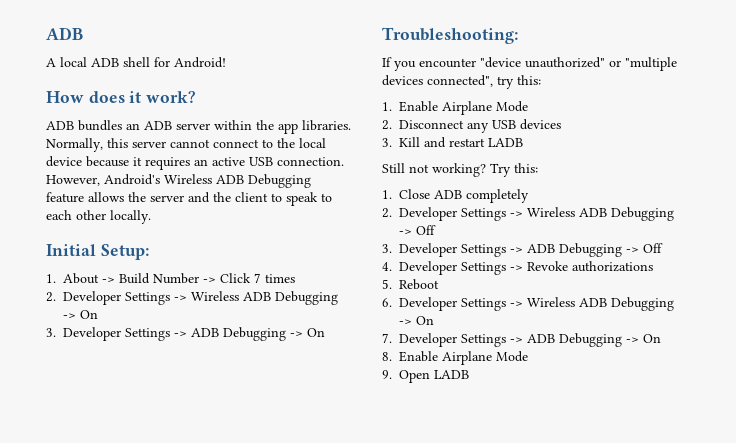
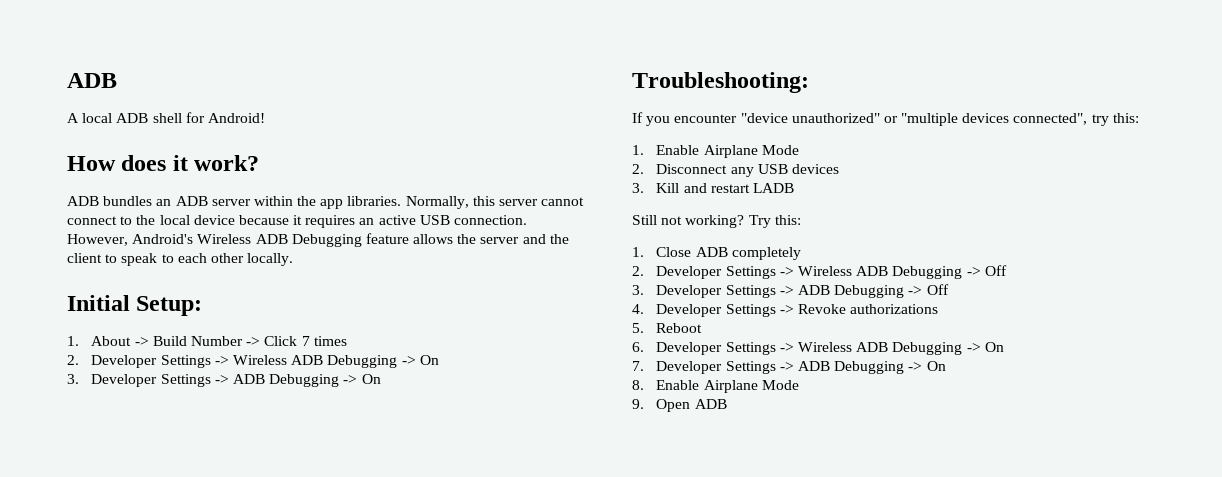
- 9. Open LADB
+ 9. Open ADB

